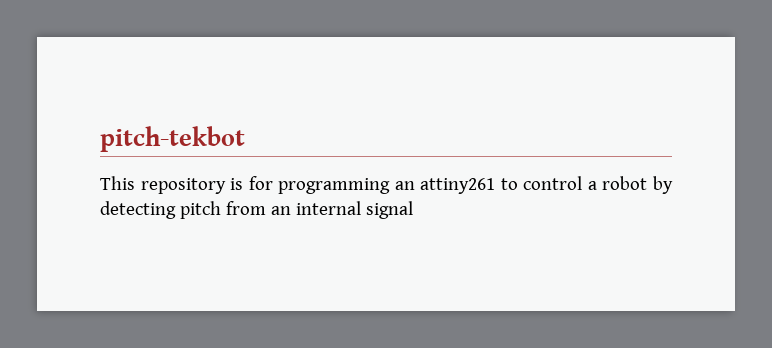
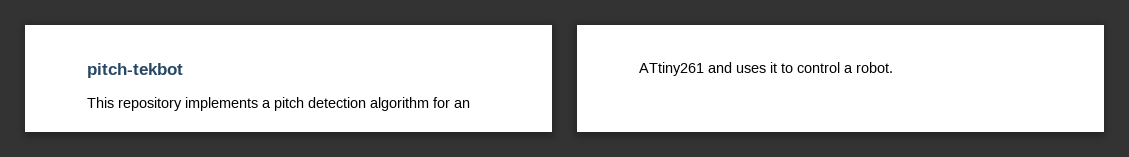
- This repository is for programming an attiny261 to control a robot by detecting pitch from an internal signal
+ This repository implements a pitch detection algorithm for an ATtiny261 and uses it to control a robot.

